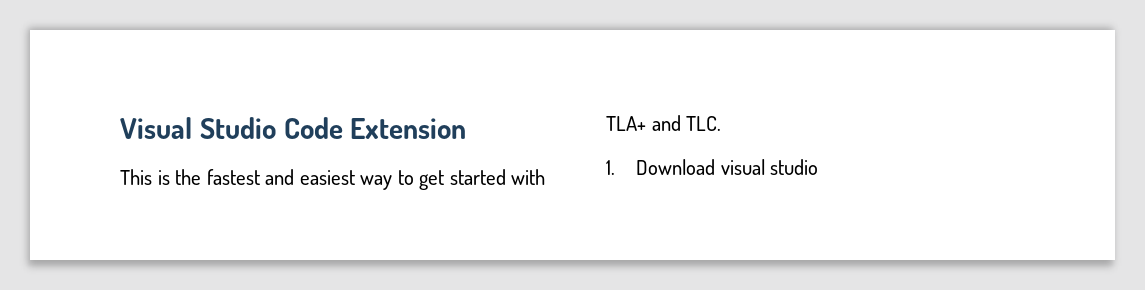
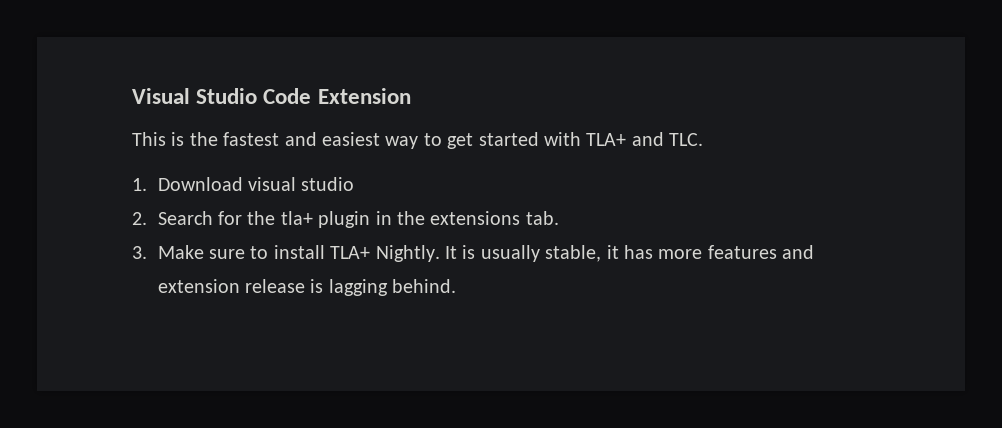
+ 2. Search for the tla+ plugin in the extensions tab.
+ 3. Make sure to install TLA+ Nightly. It is usually stable, it has more features and extension release is lagging behind.

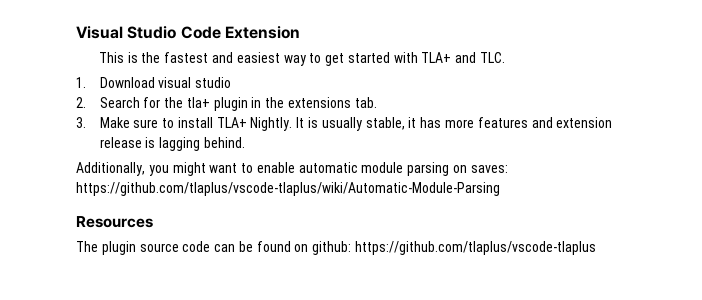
+ Additionally, you might want to enable automatic module parsing on saves: https://github.com/tlaplus/vscode-tlaplus/wiki/Automatic-Module-Parsing
+ Resources
+ The plugin source code can be found on github: https://github.com/tlaplus/vscode-tlaplus

